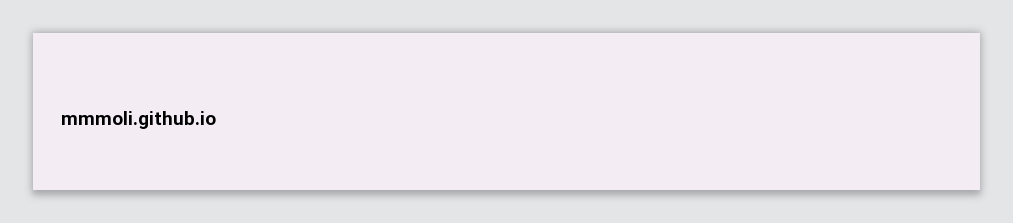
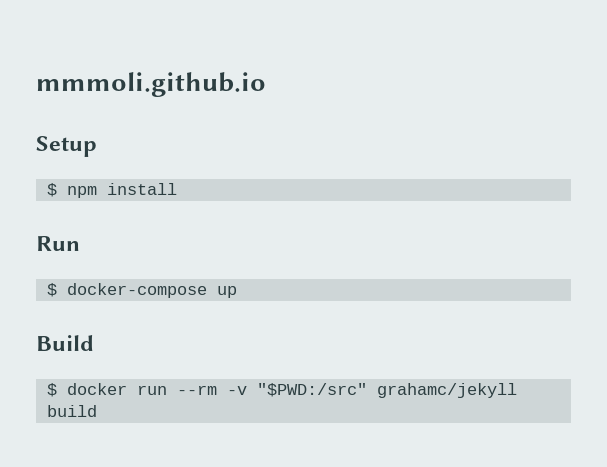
+ Setup
+ $ npm install
+ Run
+ $ docker-compose up
+ Build
+ $ docker run --rm -v "$PWD:/src" grahamc/jekyll build

